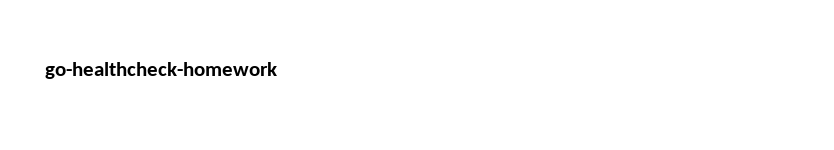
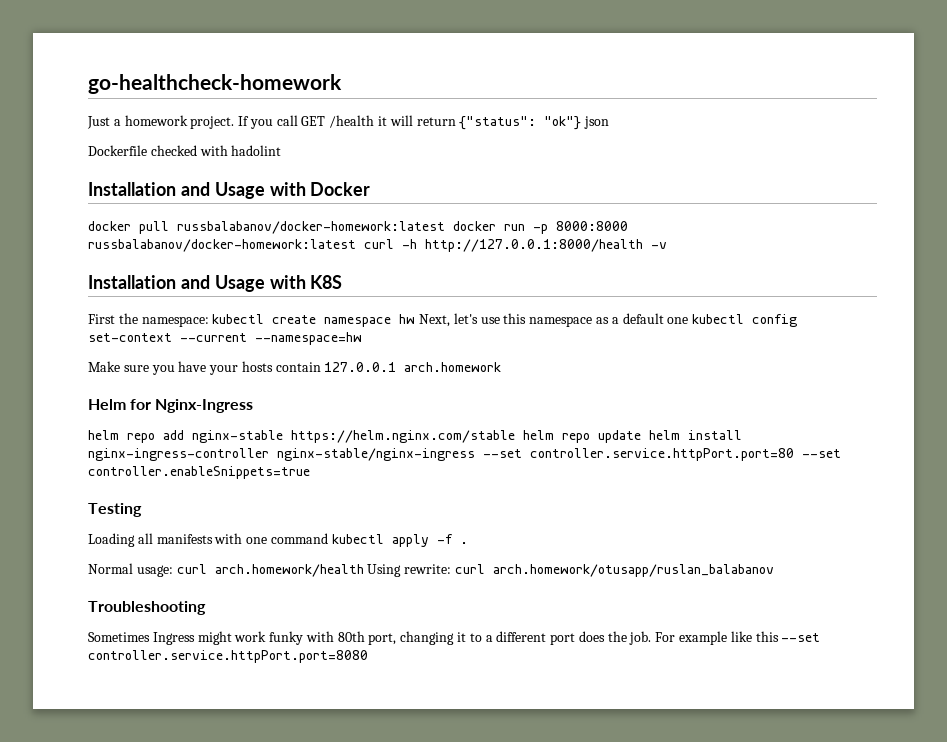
+ Just a homework project. If you call GET /health it will return {"status": "ok"} json
+ Dockerfile checked with hadolint
+ Installation and Usage with Docker
+ docker pull russbalabanov/docker-homework:latest docker run -p 8000:8000 russbalabanov/docker-homework:latest curl -h http://127.0.0.1:8000/health -v
+ Installation and Usage with K8S
+ First the namespace: kubectl create namespace hw Next, let's use this namespace as a default one kubectl config set-context --current --namespace=hw
+ Make sure you have your hosts contain 127.0.0.1 arch.homework
+ Helm for Nginx-Ingress
+ helm repo add nginx-stable https://helm.nginx.com/stable helm repo update helm install nginx-ingress-controller nginx-stable/nginx-ingress --set controller.service.httpPort.port=80 --set controller.enableSnippets=true
+ Testing
+ Loading all manifests with one command kubectl apply -f .
+ Normal usage: curl arch.homework/health Using rewrite: curl arch.homework/otusapp/ruslan_balabanov
+ Troubleshooting
+ Sometimes Ingress might work funky with 80th port, changing it to a different port does the job. For example like this --set controller.service.httpPort.port=8080

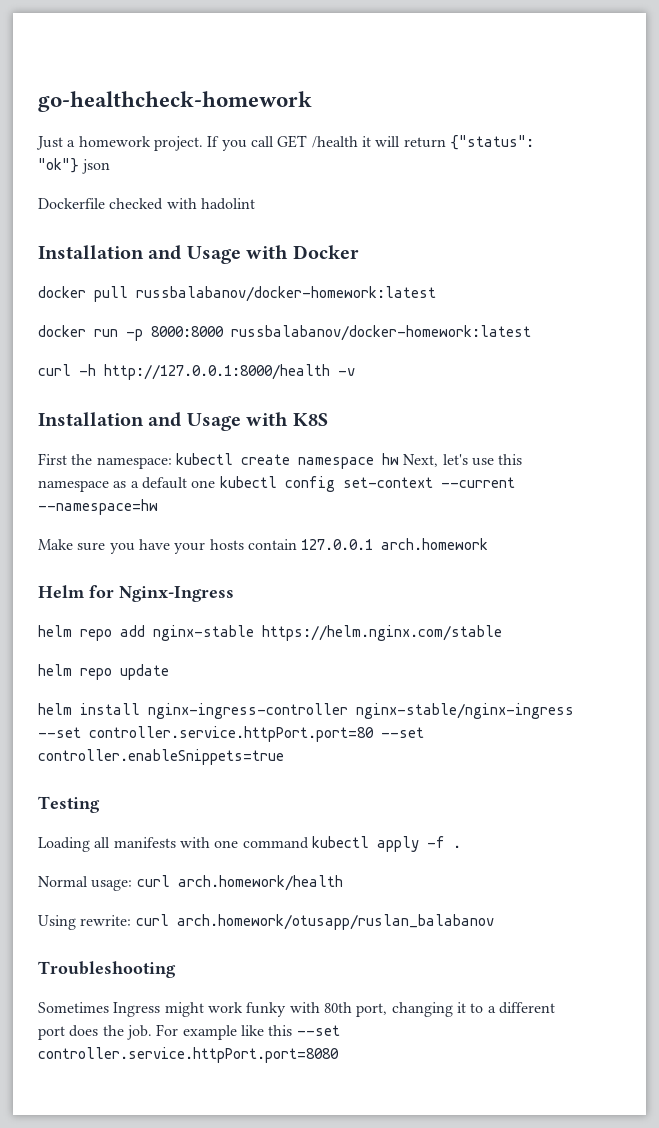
- docker pull russbalabanov/docker-homework:latest docker run -p 8000:8000 russbalabanov/docker-homework:latest curl -h http://127.0.0.1:8000/health -v
+ docker pull russbalabanov/docker-homework:latest
+ docker run -p 8000:8000 russbalabanov/docker-homework:latest
+ curl -h http://127.0.0.1:8000/health -v
- helm repo add nginx-stable https://helm.nginx.com/stable helm repo update helm install nginx-ingress-controller nginx-stable/nginx-ingress --set controller.service.httpPort.port=80 --set controller.enableSnippets=true
+ helm repo add nginx-stable https://helm.nginx.com/stable
+ helm repo update
+ helm install nginx-ingress-controller nginx-stable/nginx-ingress --set controller.service.httpPort.port=80 --set controller.enableSnippets=true
- Normal usage: curl arch.homework/health Using rewrite: curl arch.homework/otusapp/ruslan_balabanov
+ Normal usage: curl arch.homework/health
+ Using rewrite: curl arch.homework/otusapp/ruslan_balabanov

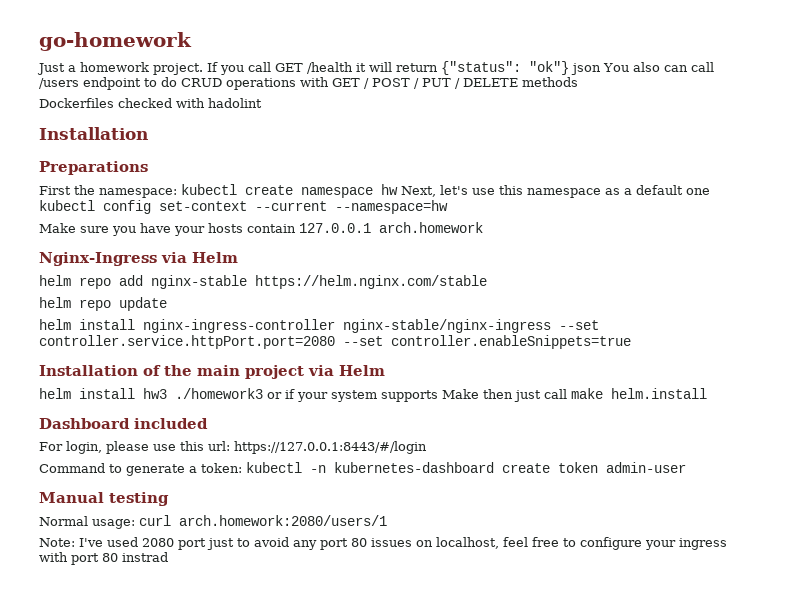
- go-healthcheck-homework
+ go-homework
- If you call GET /health it will return {"status": "ok"} json
- Dockerfile checked with hadolint
- Installation and Usage with Docker
- docker pull russbalabanov/docker-homework:latest
- docker run -p 8000:8000 russbalabanov/docker-homework:latest
- curl -h http://127.0.0.1:8000/health -v
- Installation and Usage with K8S
+ If you call GET /health it will return {"status": "ok"} json You also can call /users endpoint to do CRUD operations with GET / POST / PUT / DELETE methods
+ Dockerfiles checked with hadolint
+ Installation
+ Preparations
- Helm for Nginx-Ingress
+ Nginx-Ingress via Helm
- helm install nginx-ingress-controller nginx-stable/nginx-ingress --set controller.service.httpPort.port=80 --set controller.enableSnippets=true
+ helm install nginx-ingress-controller nginx-stable/nginx-ingress --set controller.service.httpPort.port=2080 --set controller.enableSnippets=true
- Testing
- Loading all manifests with one command kubectl apply -f .
- Normal usage: curl arch.homework/health
- Using rewrite: curl arch.homework/otusapp/ruslan_balabanov
- Troubleshooting
- Sometimes Ingress might work funky with 80th port, changing it to a different port does the job. For example like this --set controller.service.httpPort.port=8080
+ Installation of the main project via Helm
+ helm install hw3 ./homework3 or if your system supports Make then just call make helm.install
+ Dashboard included
+ For login, please use this url: https://127.0.0.1:8443/#/login
+ Command to generate a token: kubectl -n kubernetes-dashboard create token admin-user
+ Manual testing
+ Normal usage: curl arch.homework:2080/users/1
+ Note: I've used 2080 port just to avoid any port 80 issues on localhost, feel free to configure your ingress with port 80 instrad

